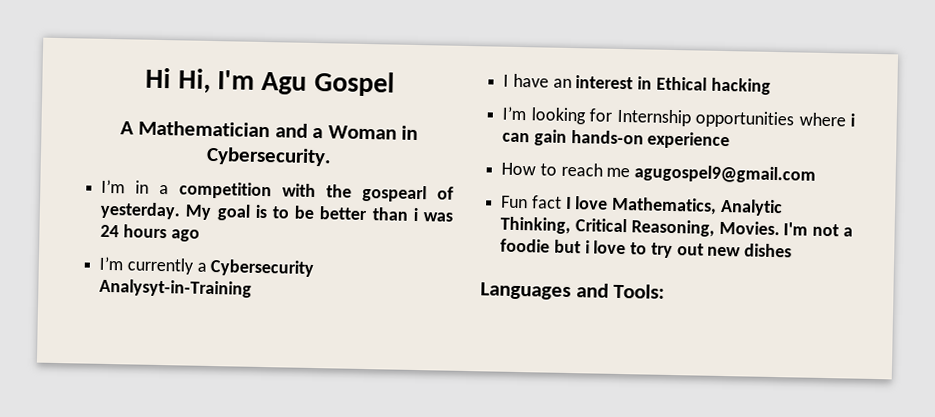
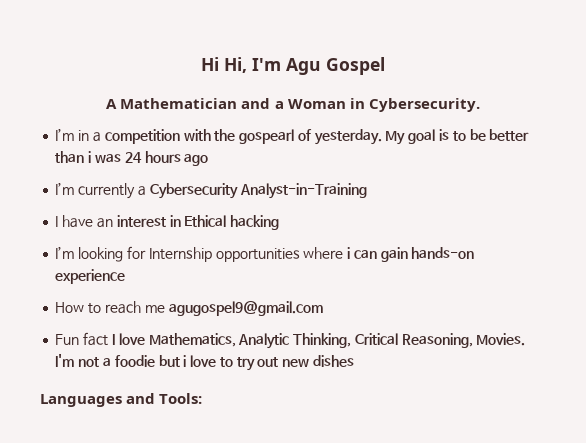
- I’m currently a Cybersecurity Analysyt-in-Training
+ I’m currently a Cybersecurity Analyst-in-Training

